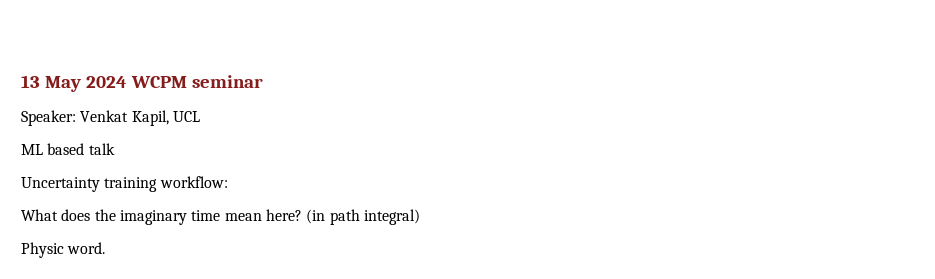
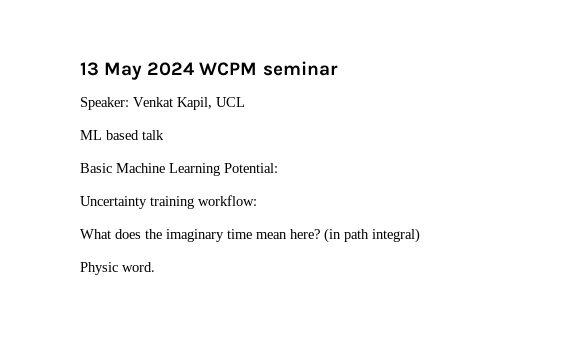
+ Basic Machine Learning Potential:

